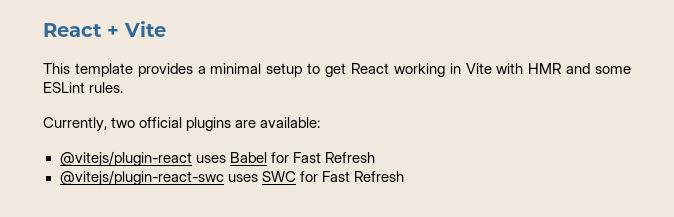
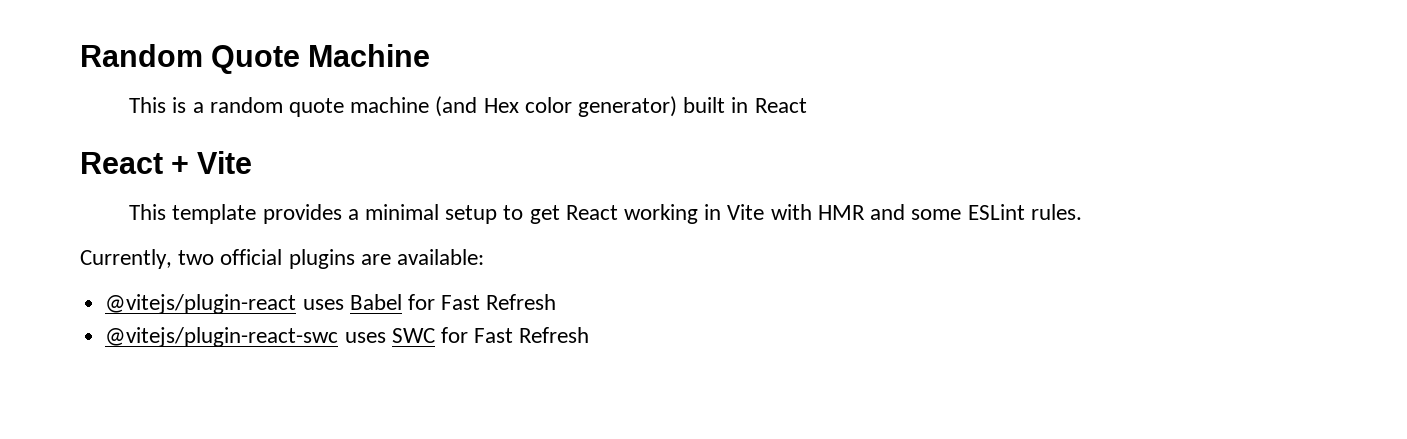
+ Random Quote Machine
+ This is a random quote machine (and Hex color generator) built in React

